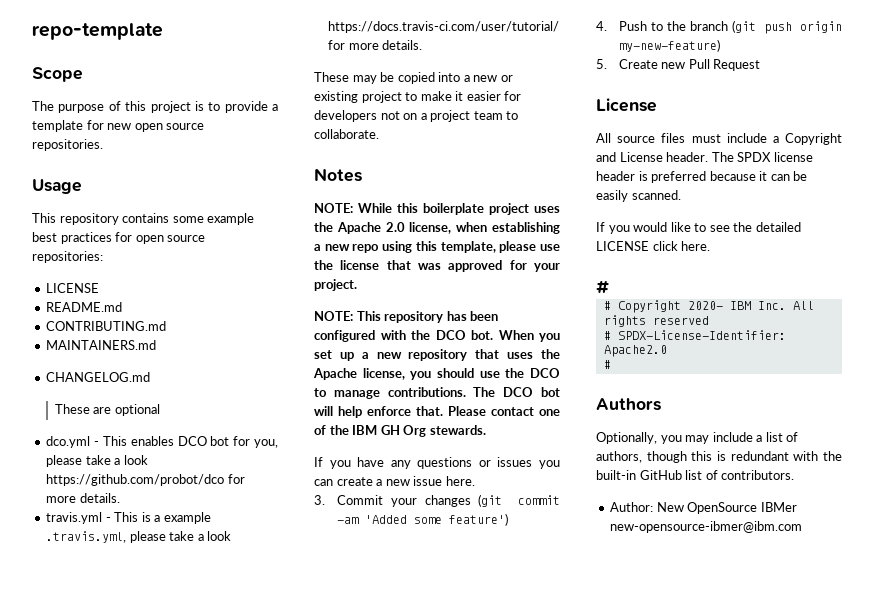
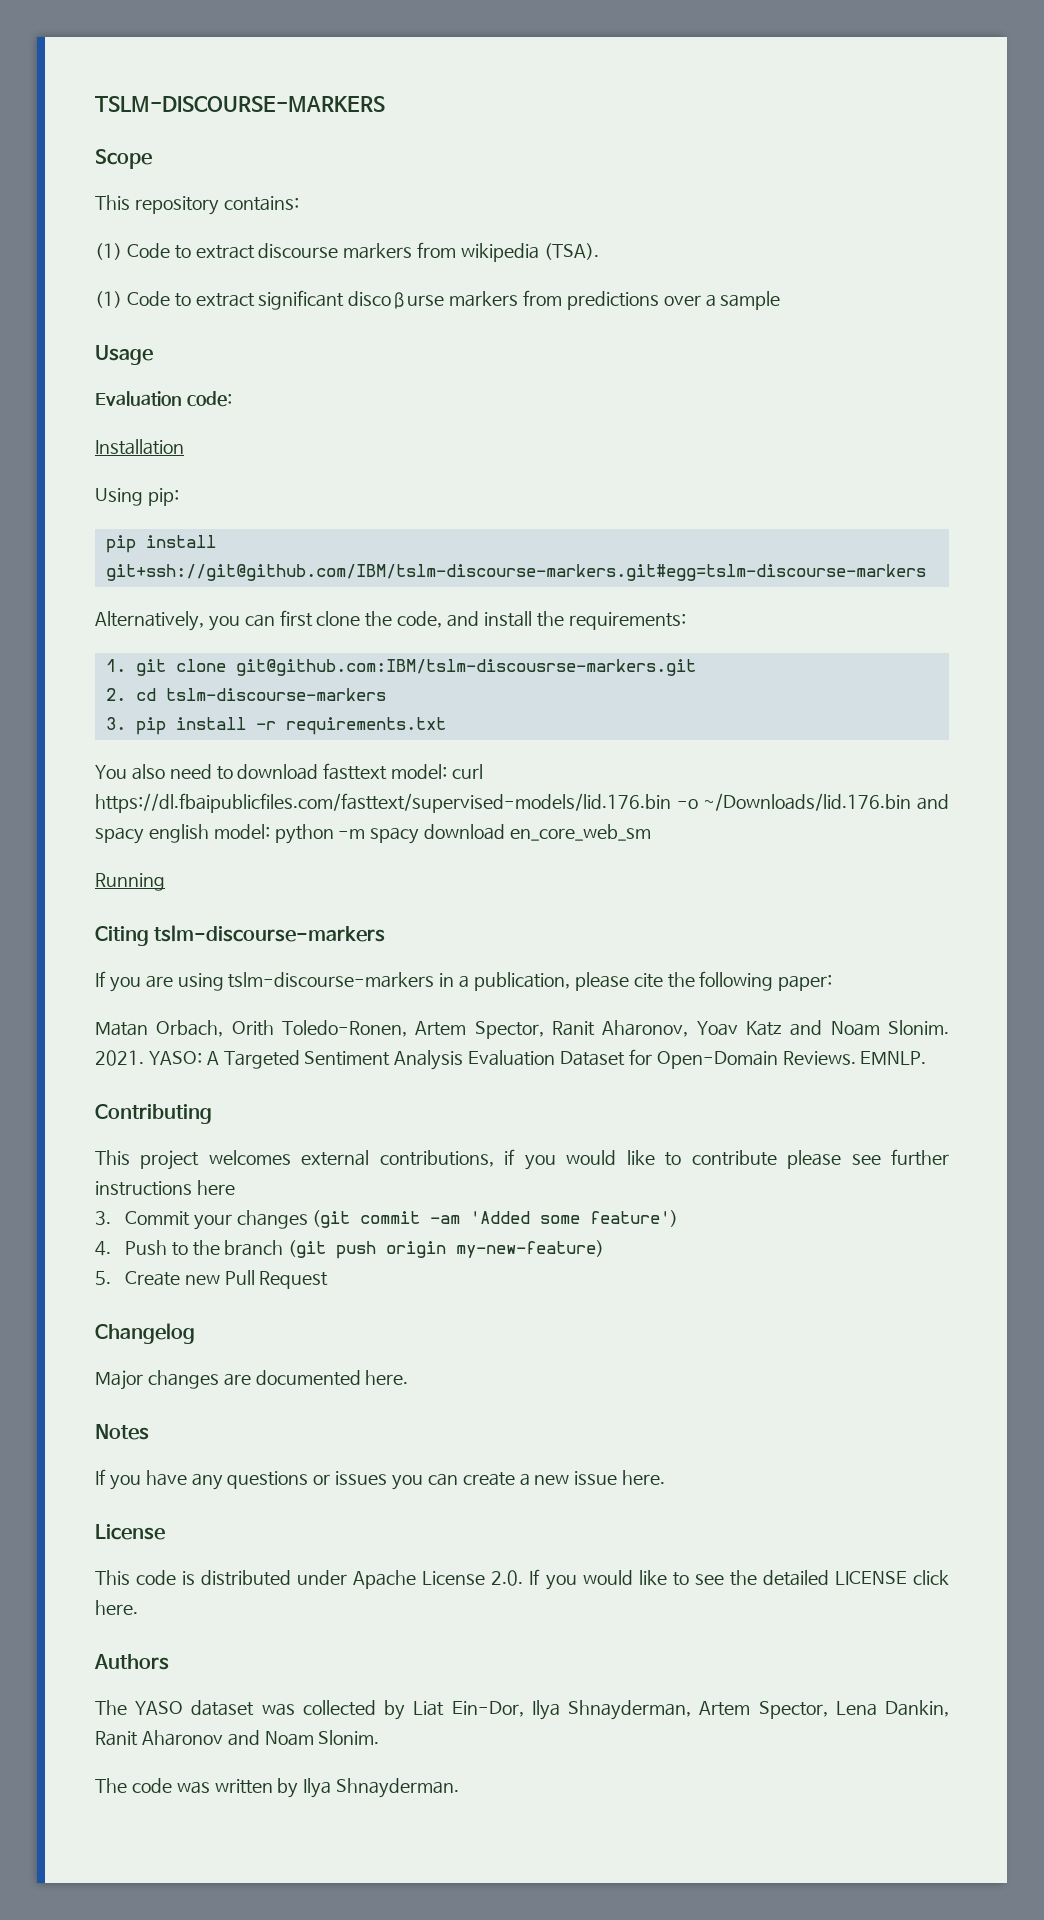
- repo-template
+ TSLM-DISCOURSE-MARKERS
- The purpose of this project is to provide a template for new open source repositories.
+ This repository contains:
+ (1) Code to extract discourse markers from wikipedia (TSA).
+ (1) Code to extract significant discoßurse markers from predictions over a sample
  Usage
- This repository contains some example best practices for open source repositories:
- LICENSE
- README.md
- CONTRIBUTING.md
- MAINTAINERS.md
- CHANGELOG.md
- These are optional
- dco.yml - This enables DCO bot for you, please take a look https://github.com/probot/dco for more details.
- travis.yml - This is a example .travis.yml, please take a look https://docs.travis-ci.com/user/tutorial/ for more details.
- These may be copied into a new or existing project to make it easier for developers not on a project team to collaborate.
- Notes
- NOTE: While this boilerplate project uses the Apache 2.0 license, when establishing a new repo using this template, please use the license that was approved for your project.
- NOTE: This repository has been configured with the DCO bot. When you set up a new repository that uses the Apache license, you should use the DCO to manage contributions. The DCO bot will help enforce that. Please contact one of the IBM GH Org stewards.
- If you have any questions or issues you can create a new issue here.
+ Evaluation code:
+ Installation
+ Using pip:
+ pip install git+ssh://git@github.com/IBM/tslm-discourse-markers.git#egg=tslm-discourse-markers
+ Alternatively, you can first clone the code, and install the requirements:
+ 1. git clone git@github.com:IBM/tslm-discousrse-markers.git
+ 2. cd tslm-discourse-markers
+ 3. pip install -r requirements.txt
+ You also need to download fasttext model: curl https://dl.fbaipublicfiles.com/fasttext/supervised-models/lid.176.bin -o ~/Downloads/lid.176.bin and spacy english model: python -m spacy download en_core_web_sm
+ Running
+ Citing tslm-discourse-markers
+ If you are using tslm-discourse-markers in a publication, please cite the following paper:
+ Matan Orbach, Orith Toledo-Ronen, Artem Spector, Ranit Aharonov, Yoav Katz and Noam Slonim. 2021. YASO: A Targeted Sentiment Analysis Evaluation Dataset for Open-Domain Reviews. EMNLP.
+ Contributing
+ This project welcomes external contributions, if you would like to contribute please see further instructions here
  5. Create new Pull Request
+ Changelog
+ Major changes are documented here.
+ Notes
+ If you have any questions or issues you can create a new issue here.
  License
- All source files must include a Copyright and License header. The SPDX license header is preferred because it can be easily scanned.
- If you would like to see the detailed LICENSE click here.
- #
- # Copyright 2020- IBM Inc. All rights reserved
- # SPDX-License-Identifier: Apache2.0
- #
+ This code is distributed under Apache License 2.0. If you would like to see the detailed LICENSE click here.
  Authors
- Optionally, you may include a list of authors, though this is redundant with the built-in GitHub list of contributors.
- Author: New OpenSource IBMer new-opensource-ibmer@ibm.com
+ The YASO dataset was collected by Liat Ein-Dor, Ilya Shnayderman, Artem Spector, Lena Dankin, Ranit Aharonov and Noam Slonim.
+ The code was written by Ilya Shnayderman.

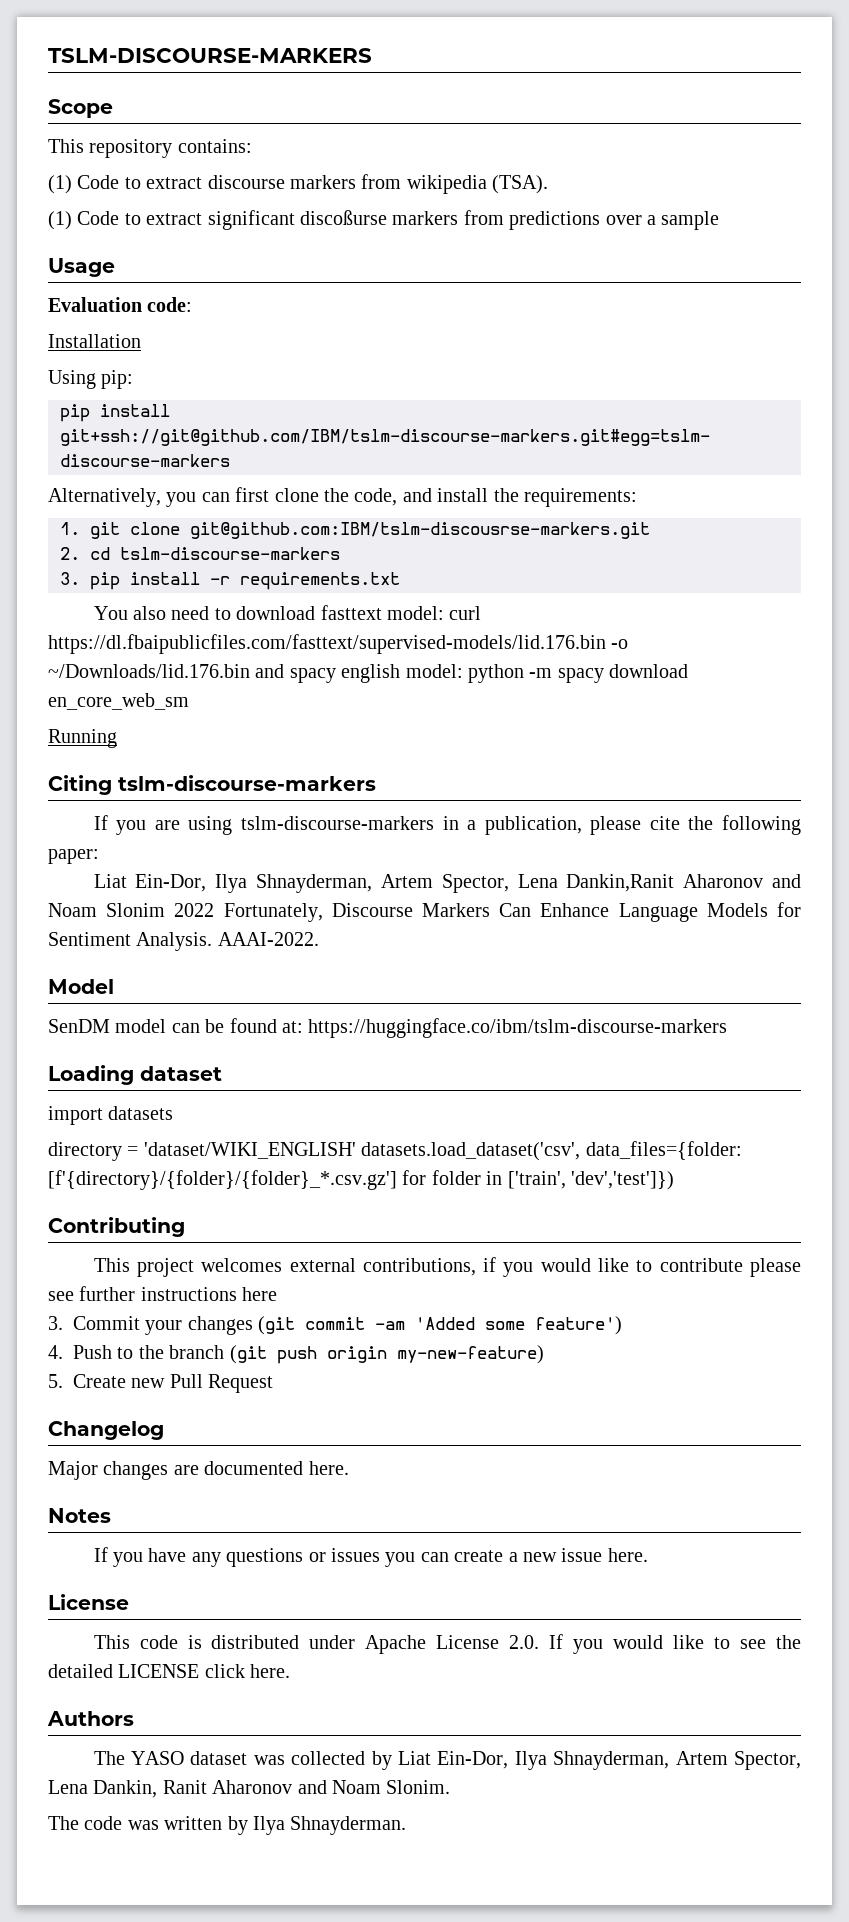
- Matan Orbach, Orith Toledo-Ronen, Artem Spector, Ranit Aharonov, Yoav Katz and Noam Slonim. 2021. YASO: A Targeted Sentiment Analysis Evaluation Dataset for Open-Domain Reviews. EMNLP.
+ Liat Ein-Dor, Ilya Shnayderman, Artem Spector, Lena Dankin,Ranit Aharonov and Noam Slonim 2022 Fortunately, Discourse Markers Can Enhance Language Models for Sentiment Analysis. AAAI-2022.
+ Model
+ SenDM model can be found at: https://huggingface.co/ibm/tslm-discourse-markers
+ Loading dataset
+ import datasets
+ directory = 'dataset/WIKI_ENGLISH' datasets.load_dataset('csv', data_files={folder: [f'{directory}/{folder}/{folder}_*.csv.gz'] for folder in ['train', 'dev','test']})

